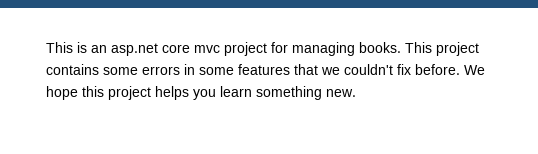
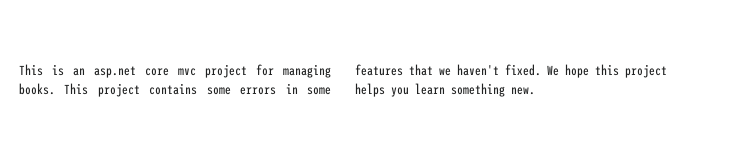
- This project contains some errors in some features that we couldn't fix before.
+ This project contains some errors in some features that we haven't fixed.

